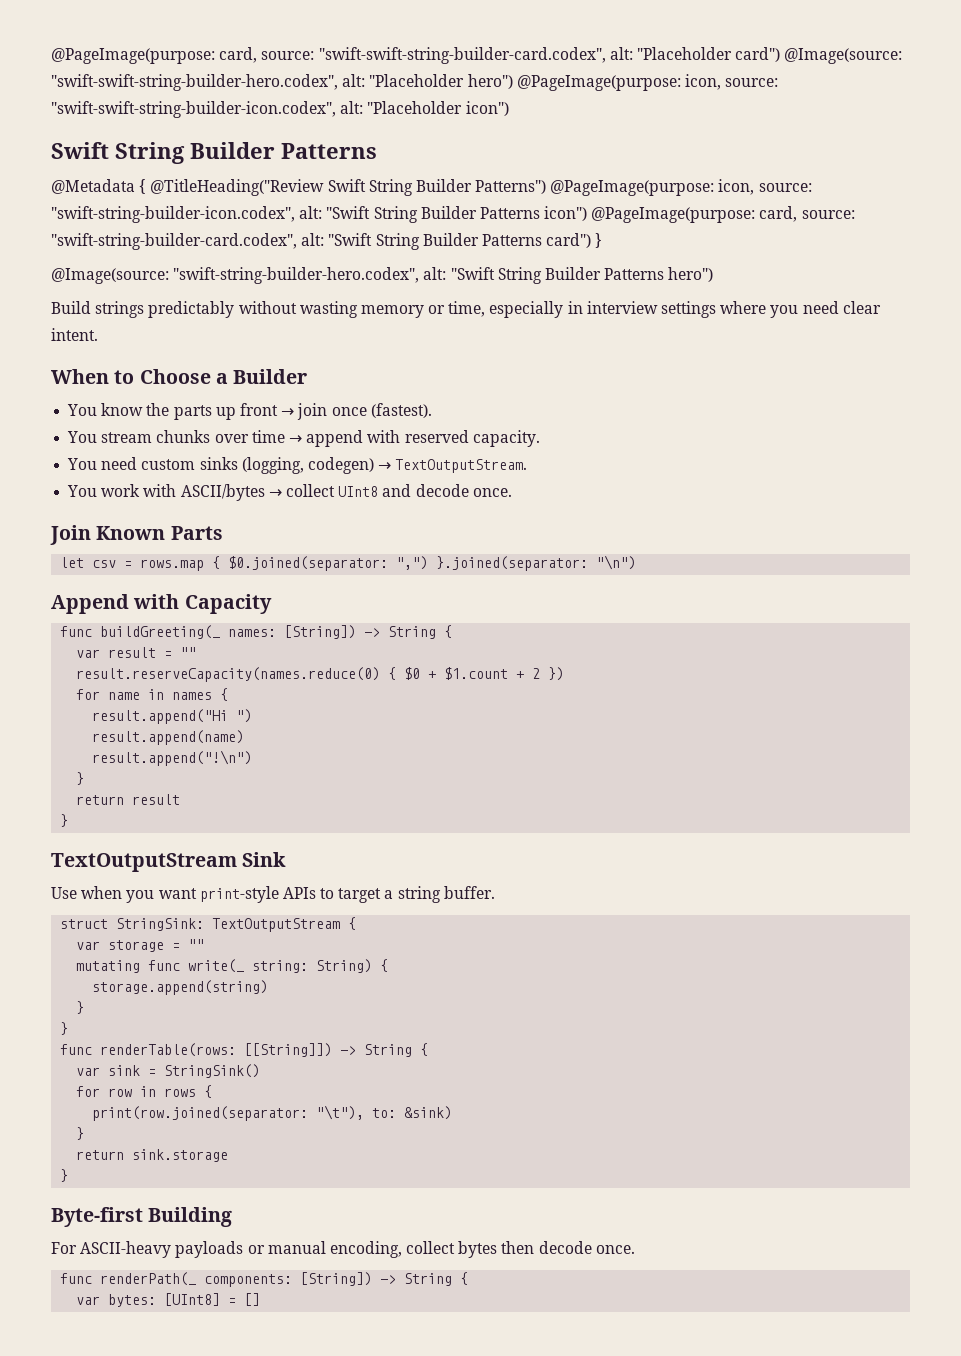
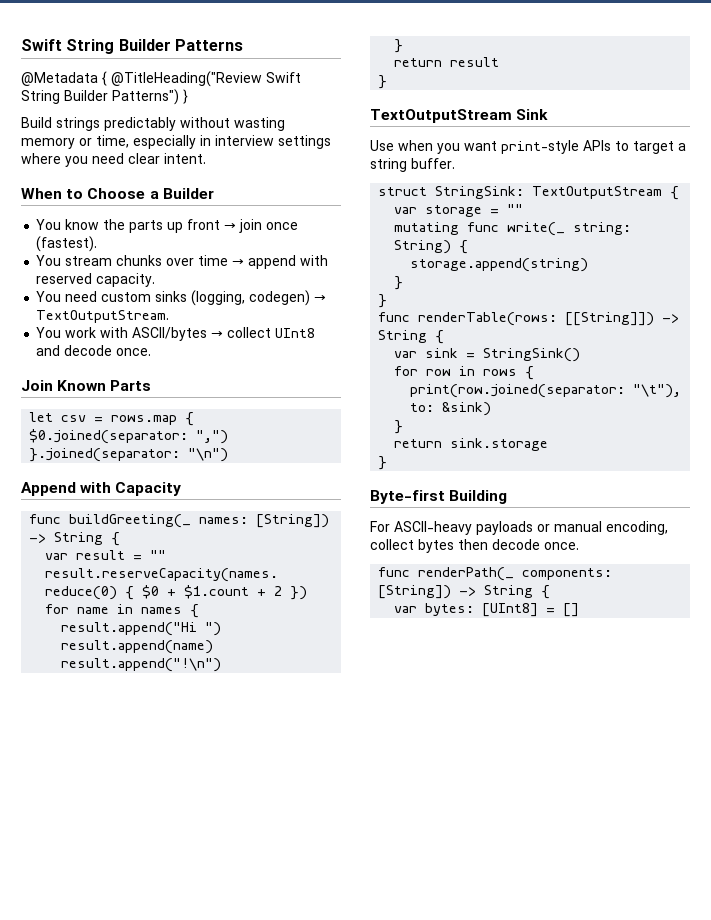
- @PageImage(purpose: card, source: "swift-swift-string-builder-card.codex", alt: "Placeholder card") @Image(source: "swift-swift-string-builder-hero.codex", alt: "Placeholder hero") @PageImage(purpose: icon, source: "swift-swift-string-builder-icon.codex", alt: "Placeholder icon")
- @Metadata { @TitleHeading("Review Swift String Builder Patterns") @PageImage(purpose: icon, source: "swift-string-builder-icon.codex", alt: "Swift String Builder Patterns icon") @PageImage(purpose: card, source: "swift-string-builder-card.codex", alt: "Swift String Builder Patterns card") }
- @Image(source: "swift-string-builder-hero.codex", alt: "Swift String Builder Patterns hero")
+ @Metadata { @TitleHeading("Review Swift String Builder Patterns") }

